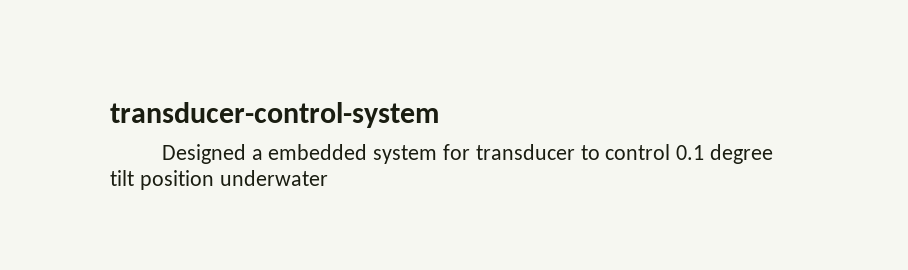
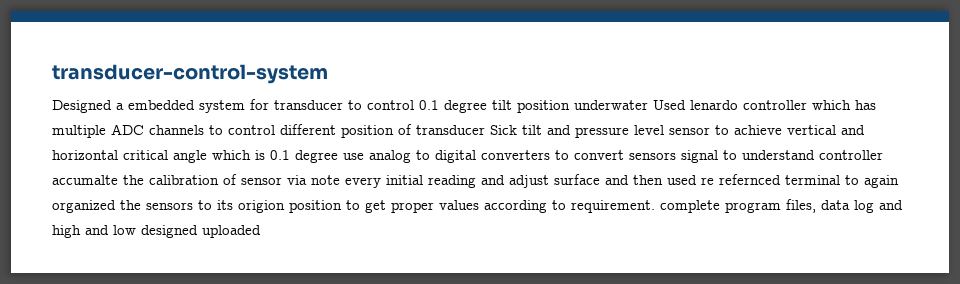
- Designed a embedded system for transducer to control 0.1 degree tilt position underwater
+ Designed a embedded system for transducer to control 0.1 degree tilt position underwater Used lenardo controller which has multiple ADC channels to control different position of transducer Sick tilt and pressure level sensor to achieve vertical and horizontal critical angle which is 0.1 degree use analog to digital converters to convert sensors signal to understand controller accumalte the calibration of sensor via note every initial reading and adjust surface and then used re refernced terminal to again organized the sensors to its origion position to get proper values according to requirement. complete program files, data log and high and low designed uploaded

